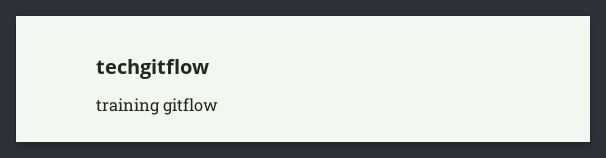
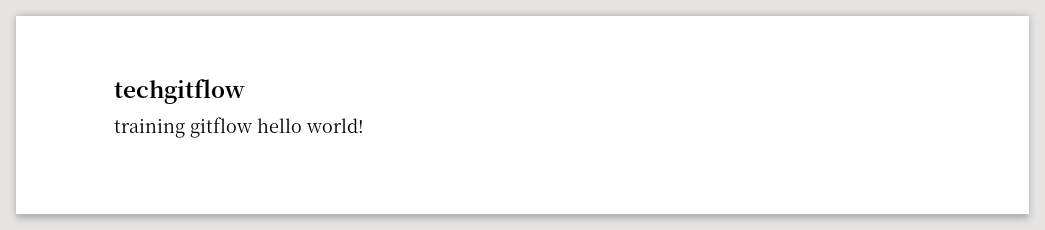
- training gitflow
+ training gitflow hello world!

